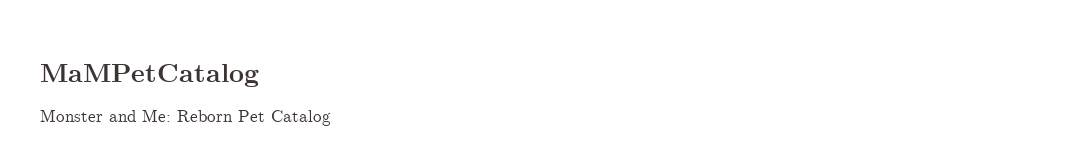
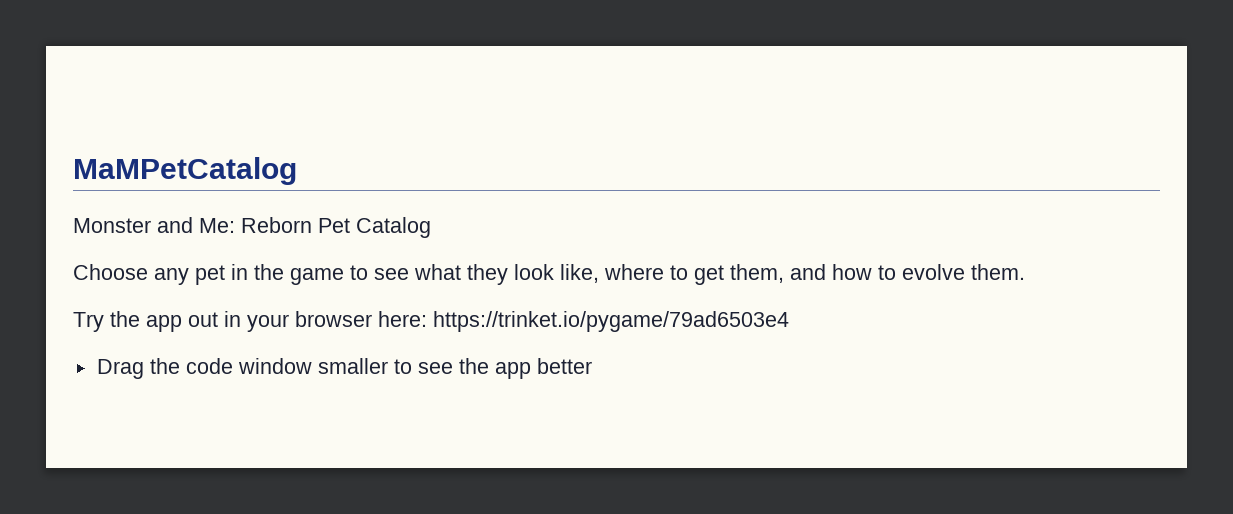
+ Choose any pet in the game to see what they look like, where to get them, and how to evolve them.
+ Try the app out in your browser here: https://trinket.io/pygame/79ad6503e4
+ Drag the code window smaller to see the app better

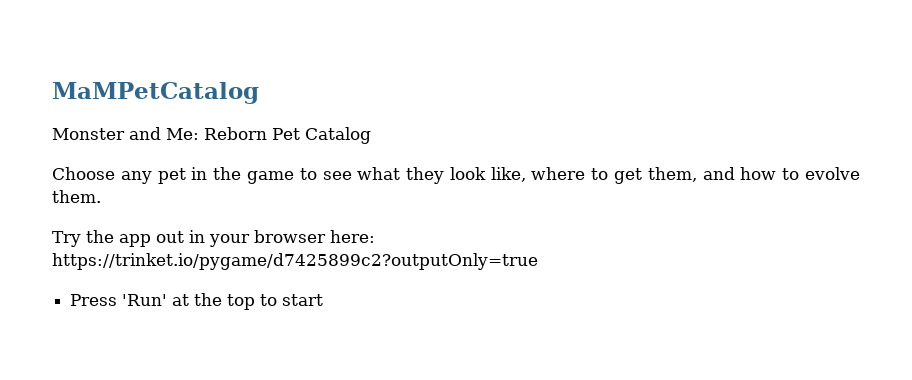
- Try the app out in your browser here: https://trinket.io/pygame/79ad6503e4
- Drag the code window smaller to see the app better
+ Try the app out in your browser here: https://trinket.io/pygame/d7425899c2?outputOnly=true
+ Press 'Run' at the top to start

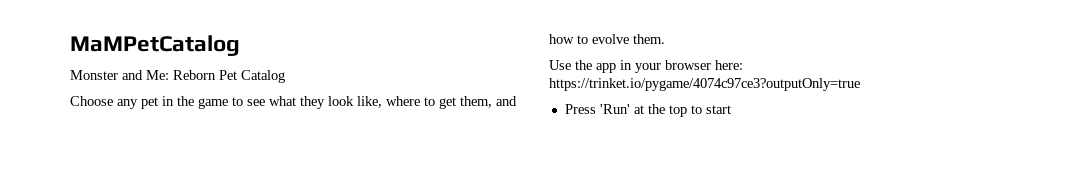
- Try the app out in your browser here: https://trinket.io/pygame/d7425899c2?outputOnly=true
+ Use the app in your browser here: https://trinket.io/pygame/4074c97ce3?outputOnly=true

